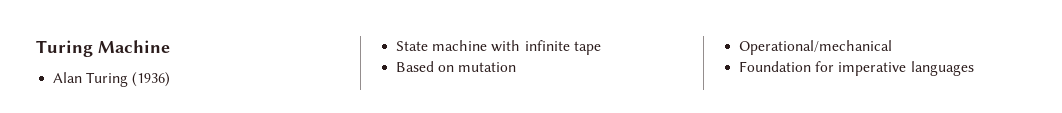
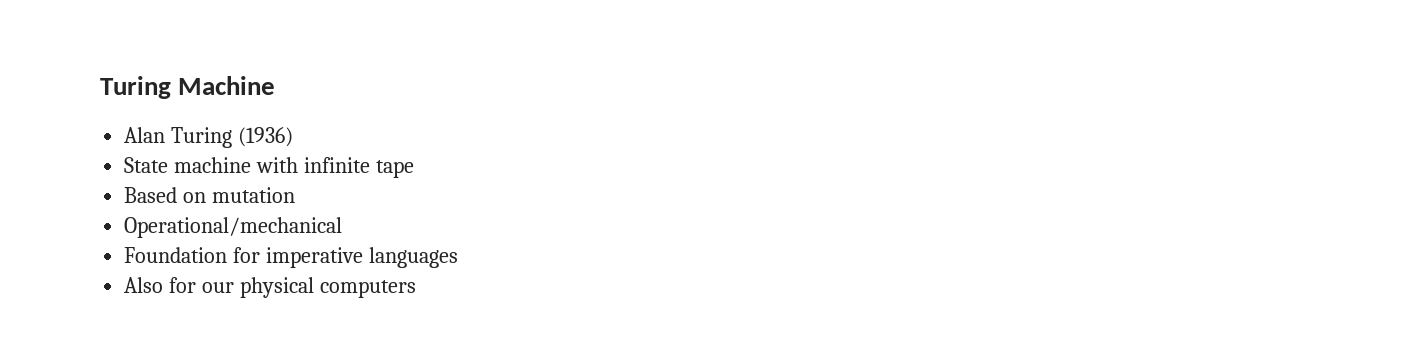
+ Also for our physical computers

